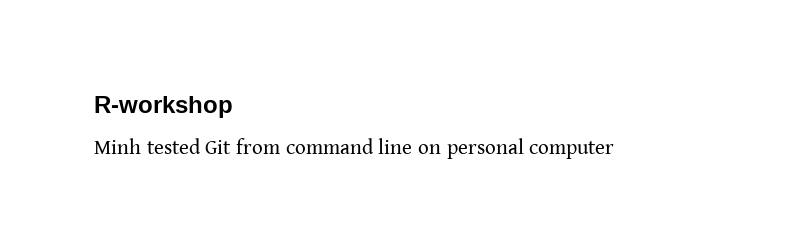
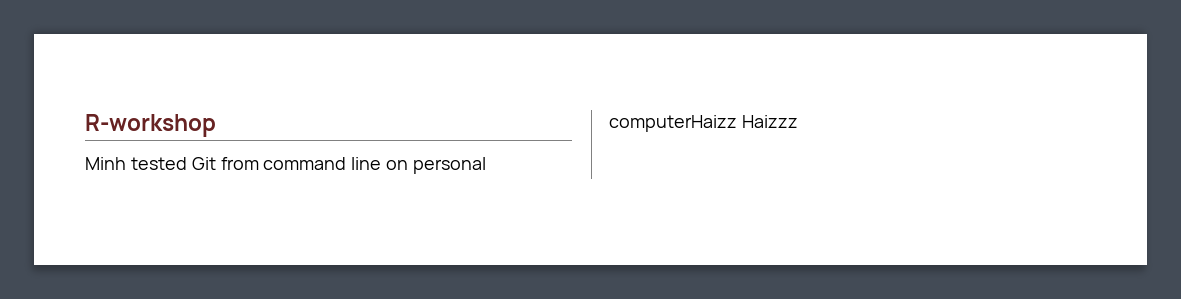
- Minh tested Git from command line on personal computer
+ Minh tested Git from command line on personal computerHaizz Haizzz

